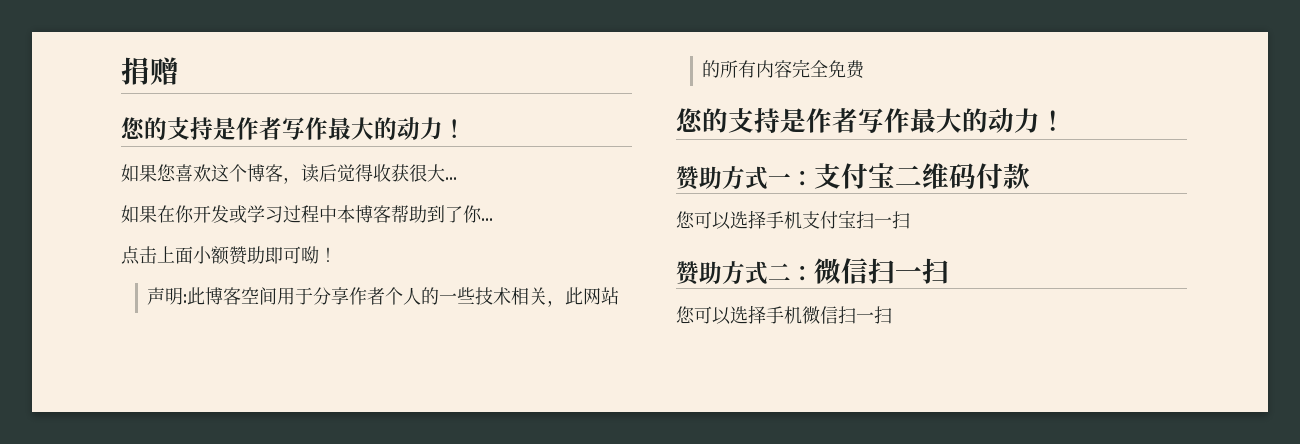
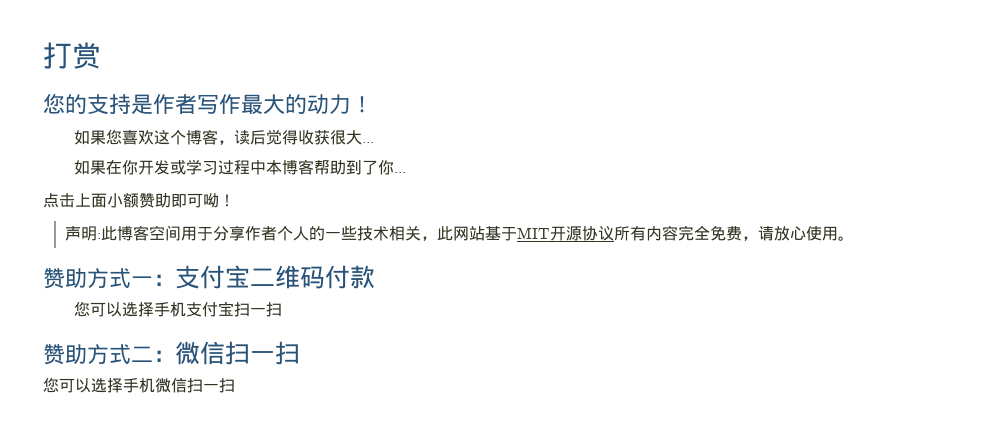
- 捐赠
+ 打赏
- 声明:此博客空间用于分享作者个人的一些技术相关，此网站的所有内容完全免费
- 您的支持是作者写作最大的动力！
+ 声明:此博客空间用于分享作者个人的一些技术相关，此网站基于MIT开源协议所有内容完全免费，请放心使用。

